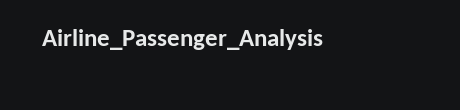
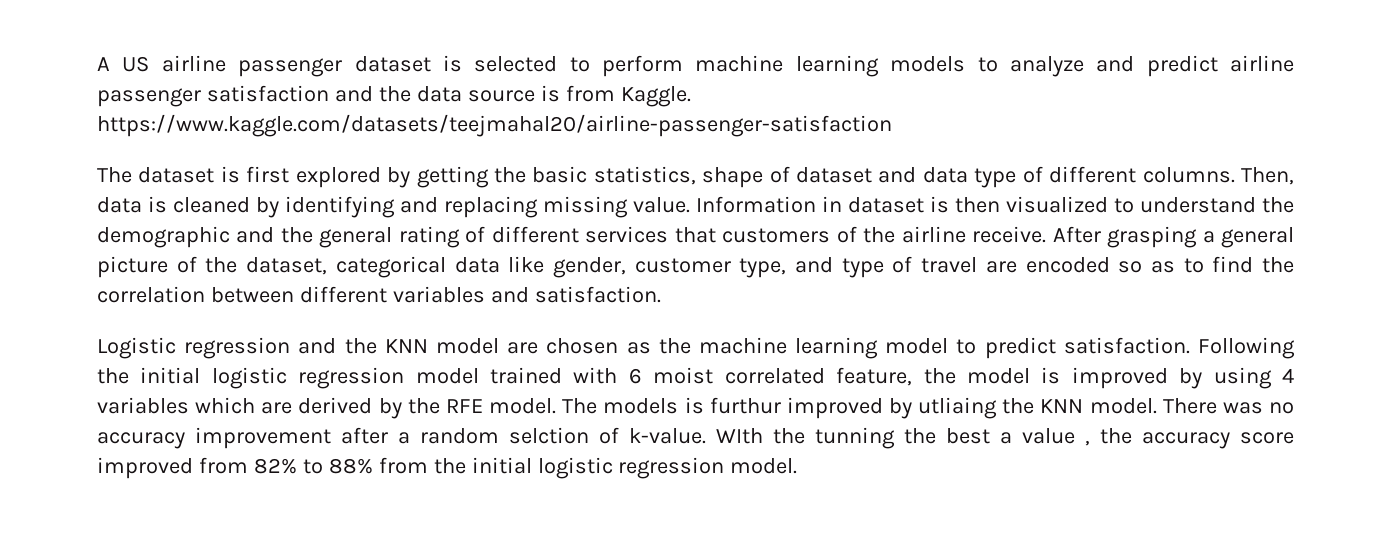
- Airline_Passenger_Analysis
+ A US airline passenger dataset is selected to perform machine learning models to analyze and predict airline passenger satisfaction and the data source is from Kaggle. https://www.kaggle.com/datasets/teejmahal20/airline-passenger-satisfaction
+ The dataset is first explored by getting the basic statistics, shape of dataset and data type of different columns. Then, data is cleaned by identifying and replacing missing value. Information in dataset is then visualized to understand the demographic and the general rating of different services that customers of the airline receive. After grasping a general picture of the dataset, categorical data like gender, customer type, and type of travel are encoded so as to find the correlation between different variables and satisfaction.
+ Logistic regression and the KNN model are chosen as the machine learning model to predict satisfaction. Following the initial logistic regression model trained with 6 moist correlated feature, the model is improved by using 4 variables which are derived by the RFE model. The models is furthur improved by utliaing the KNN model. There was no accuracy improvement after a random selction of k-value. WIth the tunning the best a value , the accuracy score improved from 82% to 88% from the initial logistic regression model.

